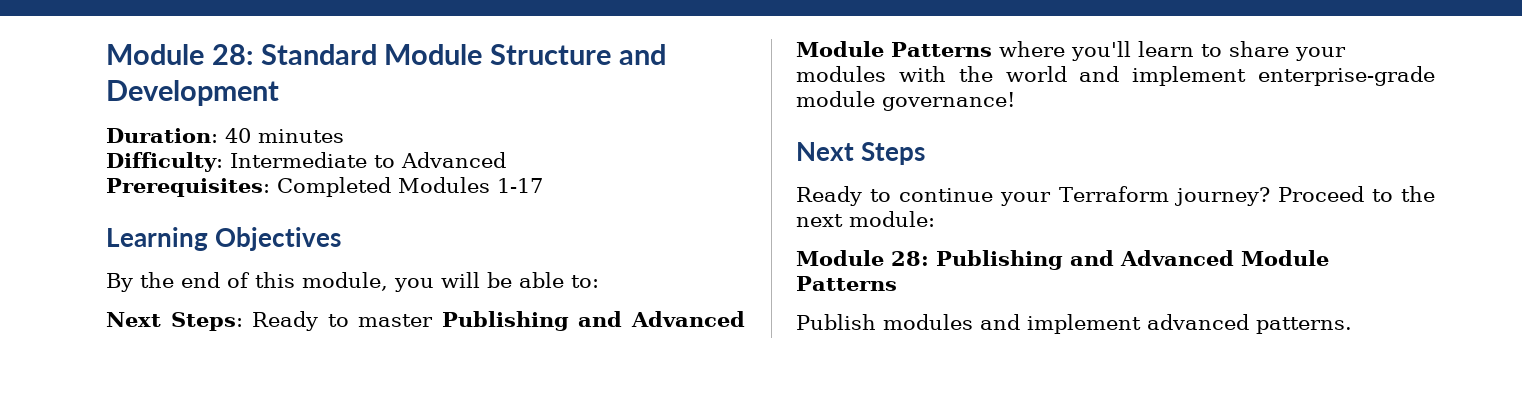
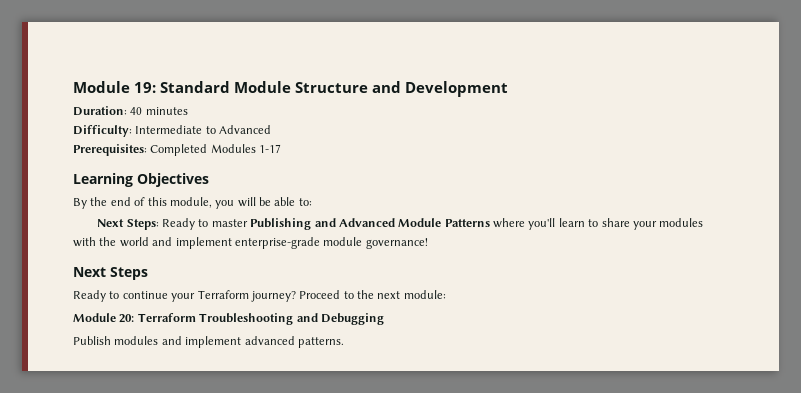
- Module 28: Standard Module Structure and Development
+ Module 19: Standard Module Structure and Development
- Module 28: Publishing and Advanced Module Patterns
+ Module 20: Terraform Troubleshooting and Debugging

